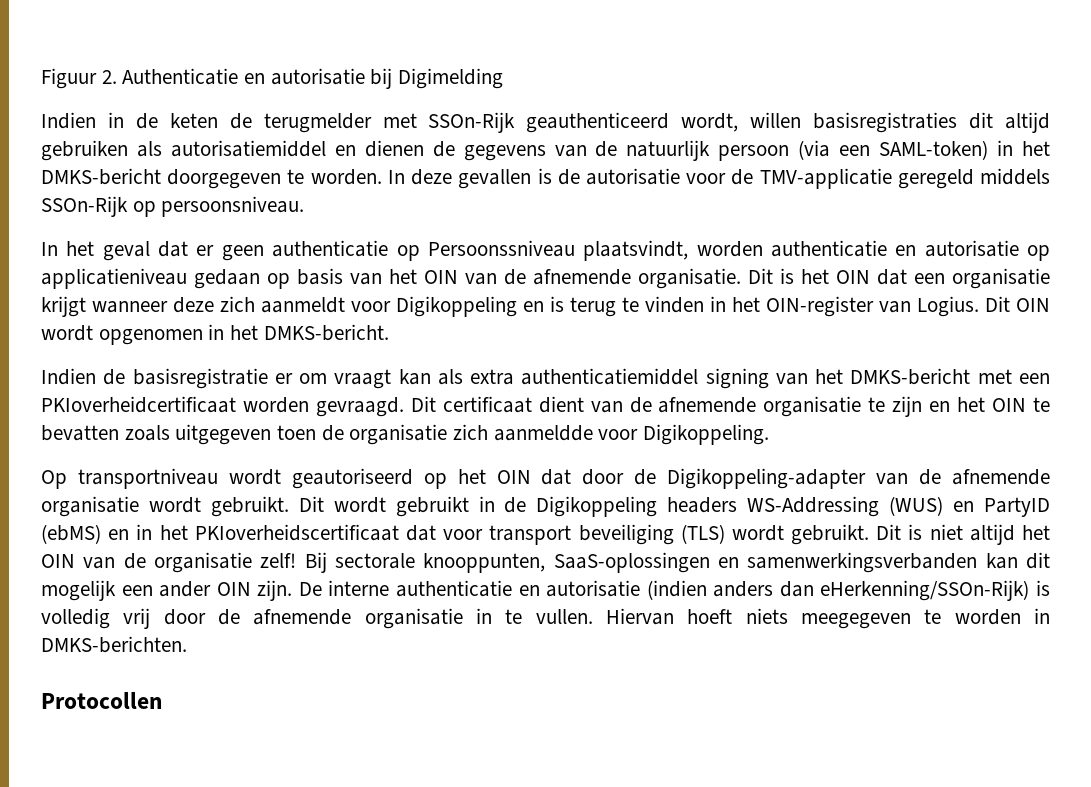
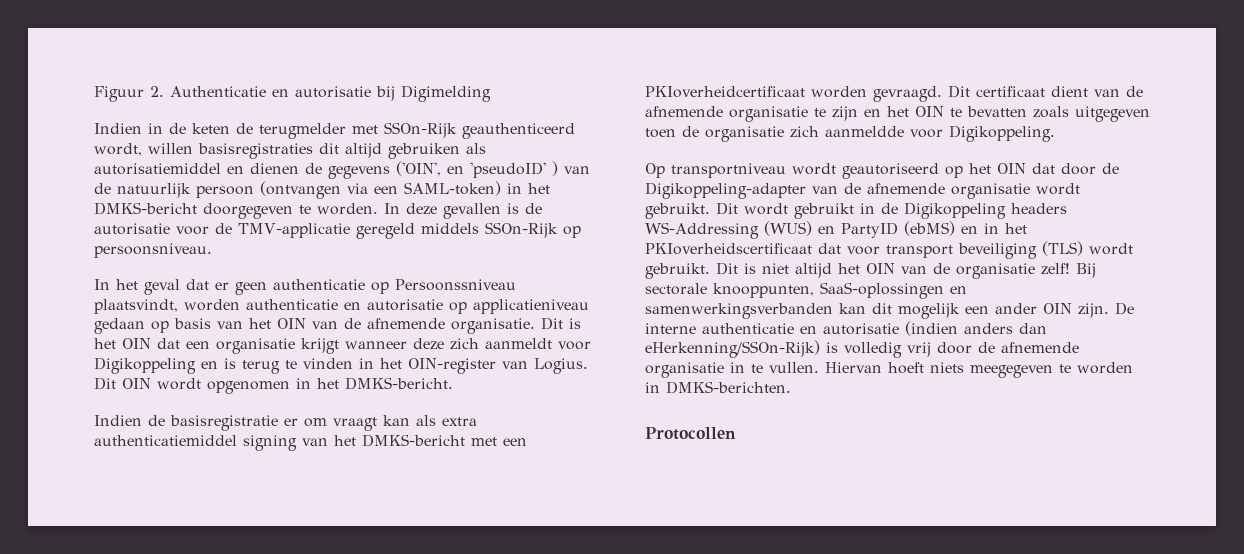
- Indien in de keten de terugmelder met SSOn-Rijk geauthenticeerd wordt, willen basisregistraties dit altijd gebruiken als autorisatiemiddel en dienen de gegevens van de natuurlijk persoon (via een SAML-token) in het DMKS-bericht doorgegeven te worden.
+ Indien in de keten de terugmelder met SSOn-Rijk geauthenticeerd wordt, willen basisregistraties dit altijd gebruiken als autorisatiemiddel en dienen de gegevens ('OIN', en 'pseudoID' ) van de natuurlijk persoon (ontvangen via een SAML-token) in het DMKS-bericht doorgegeven te worden.

